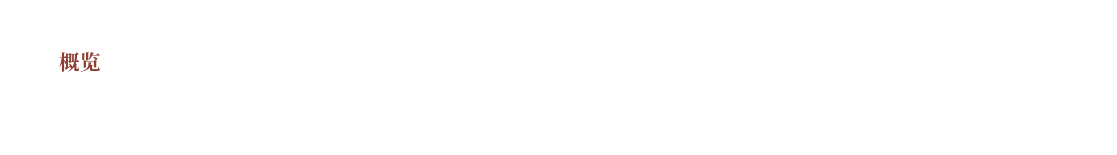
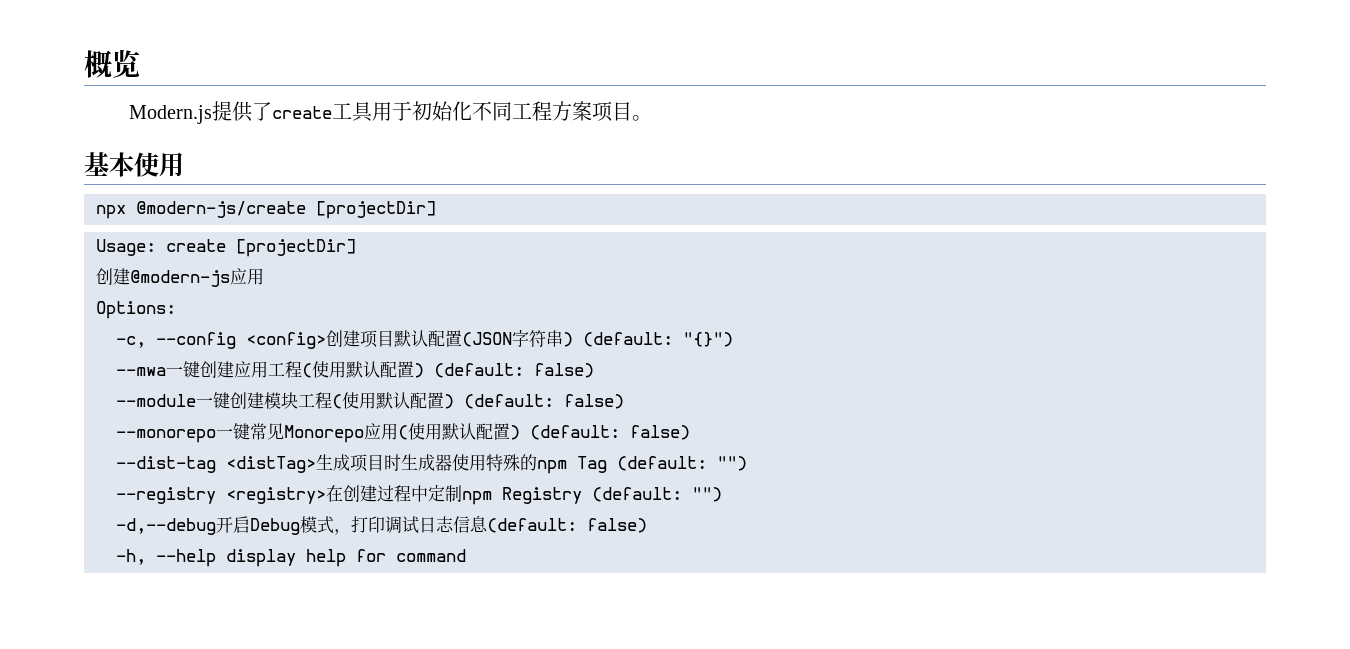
+ Modern.js提供了create工具用于初始化不同工程方案项目。
+ 基本使用
+ npx @modern-js/create [projectDir]
+ Usage: create [projectDir]
+ 创建@modern-js应用
+ Options:
+ -c, --config <config>创建项目默认配置(JSON字符串) (default: "{}")
+ --mwa一键创建应用工程(使用默认配置) (default: false)
+ --module一键创建模块工程(使用默认配置) (default: false)
+ --monorepo一键常见Monorepo应用(使用默认配置) (default: false)
+ --dist-tag <distTag>生成项目时生成器使用特殊的npm Tag (default: "")
+ --registry <registry>在创建过程中定制npm Registry (default: "")
+ -d,--debug开启Debug模式，打印调试日志信息(default: false)
+ -h, --help display help for command

